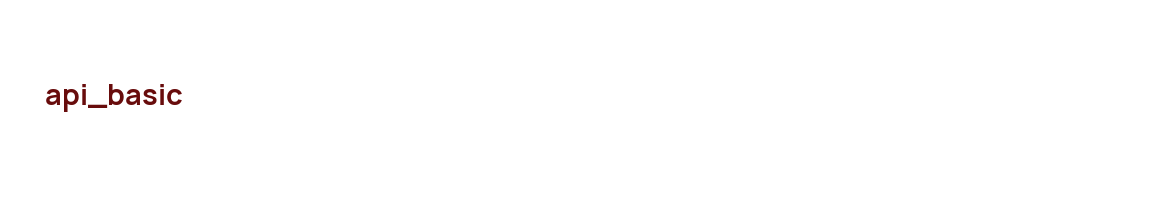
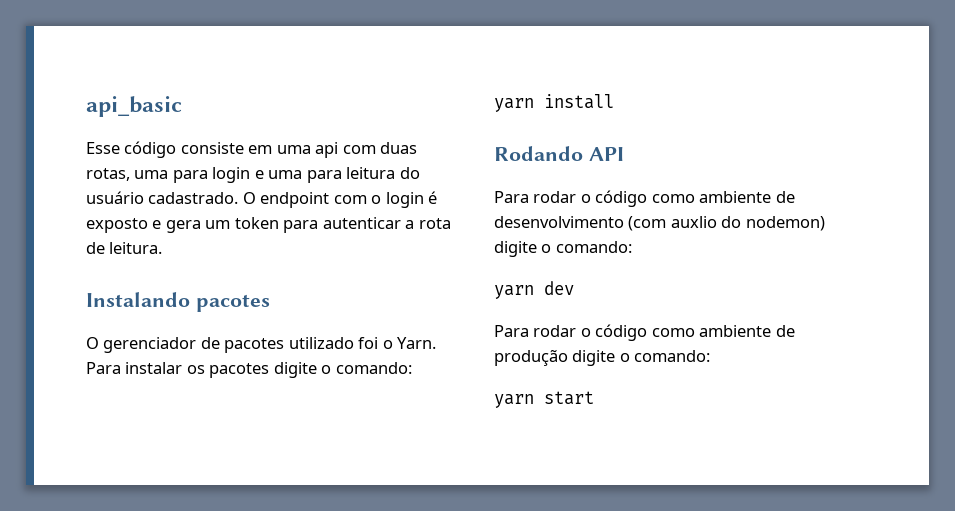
+ Esse código consiste em uma api com duas rotas, uma para login e uma para leitura do usuário cadastrado. O endpoint com o login é exposto e gera um token para autenticar a rota de leitura.
+ Instalando pacotes
+ O gerenciador de pacotes utilizado foi o Yarn. Para instalar os pacotes digite o comando:
+ yarn install
+ Rodando API
+ Para rodar o código como ambiente de desenvolvimento (com auxlio do nodemon) digite o comando:
+ yarn dev
+ Para rodar o código como ambiente de produção digite o comando:
+ yarn start

